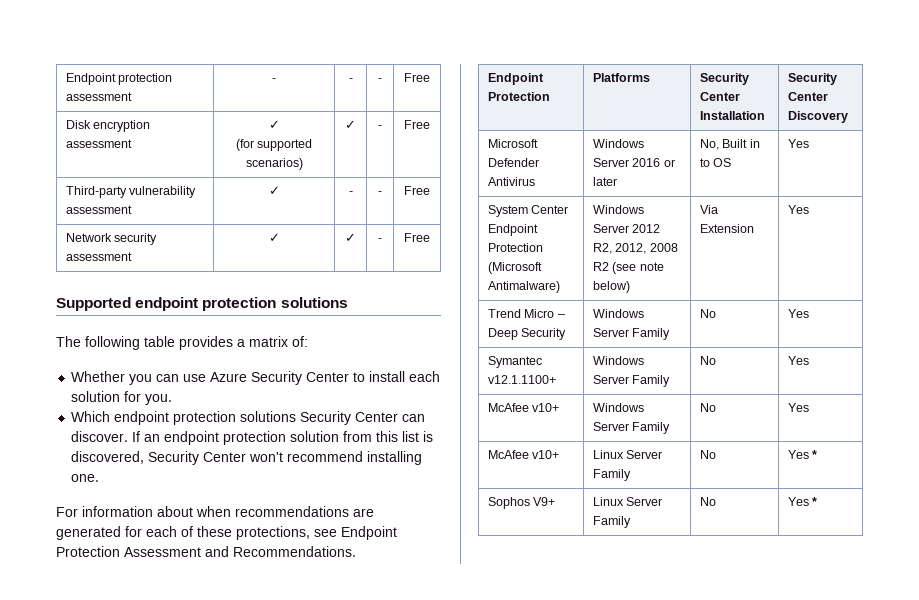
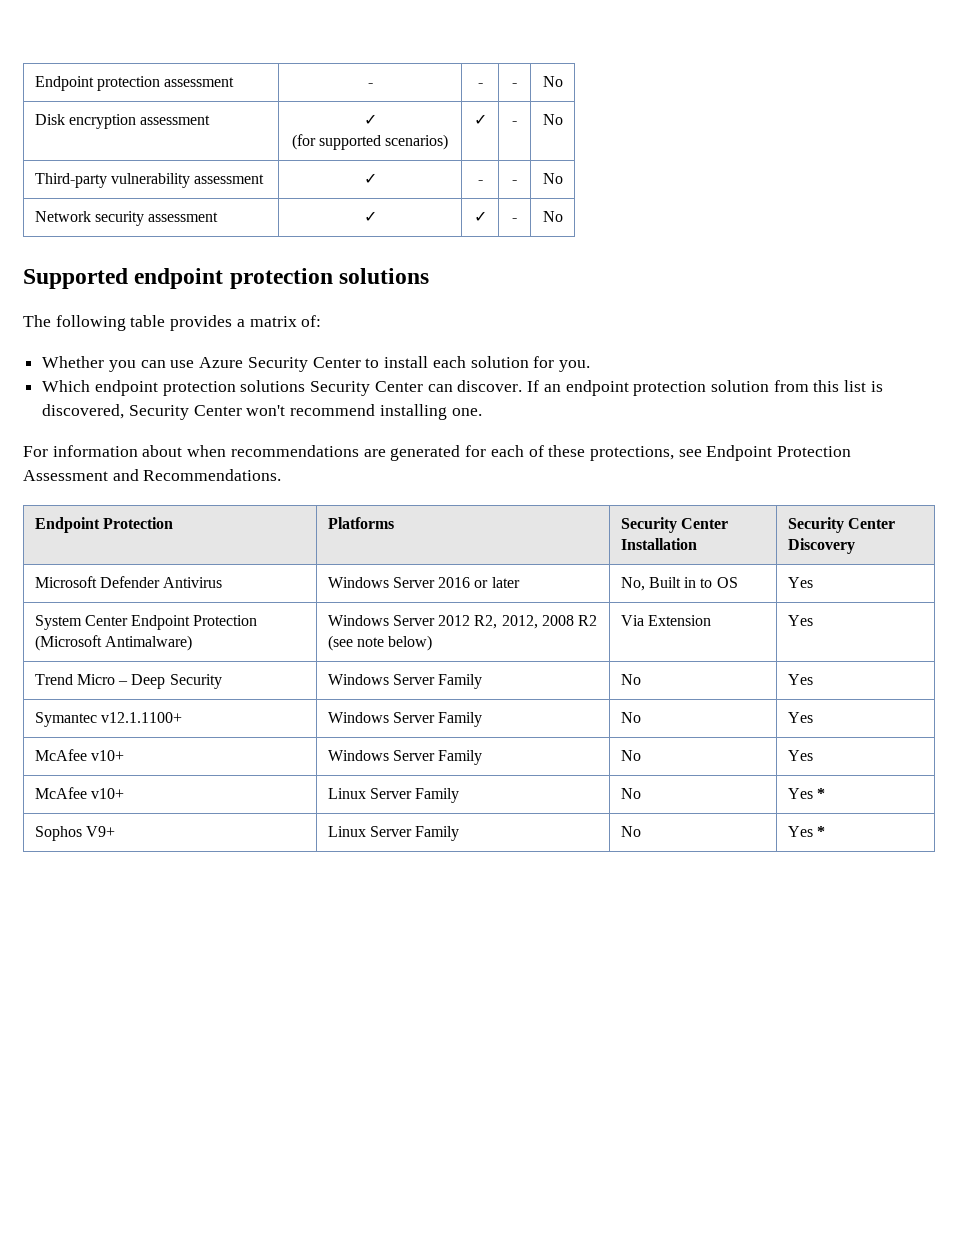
- Endpoint protection assessment | - | - | - | Free
+ Endpoint protection assessment | - | - | - | No
  Disk encryption assessment | ✓
- (for supported scenarios) | ✓ | - | Free
+ (for supported scenarios) | ✓ | - | No
- Third-party vulnerability assessment | ✓ | - | - | Free
+ Third-party vulnerability assessment | ✓ | - | - | No
- Network security assessment | ✓ | ✓ | - | Free
+ Network security assessment | ✓ | ✓ | - | No

